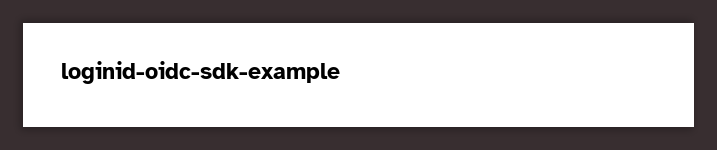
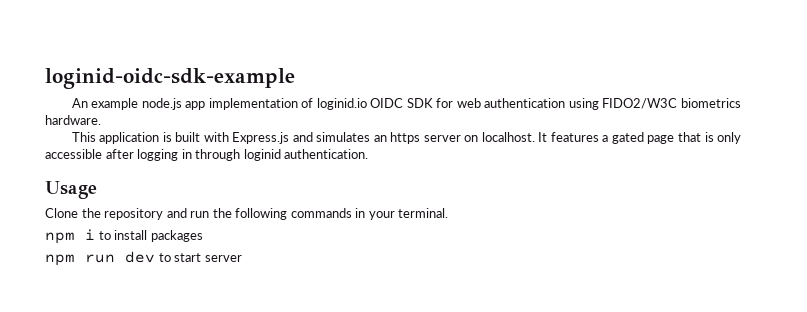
+ An example node.js app implementation of loginid.io OIDC SDK for web authentication using FIDO2/W3C biometrics hardware.
+ This application is built with Express.js and simulates an https server on localhost. It features a gated page that is only accessible after logging in through loginid authentication.
+ Usage
+ Clone the repository and run the following commands in your terminal.
+ npm i to install packages
+ npm run dev to start server

